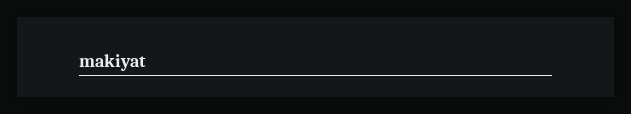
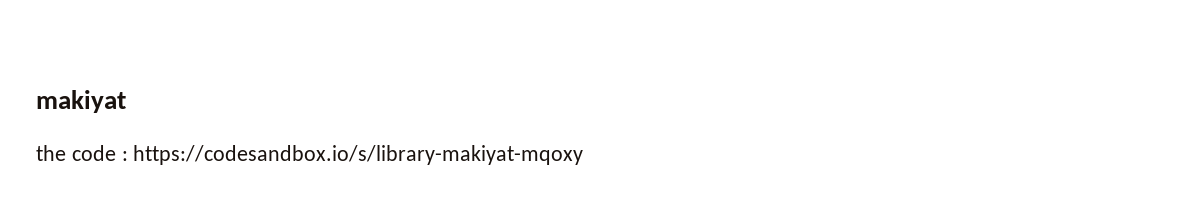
+ the code : https://codesandbox.io/s/library-makiyat-mqoxy

